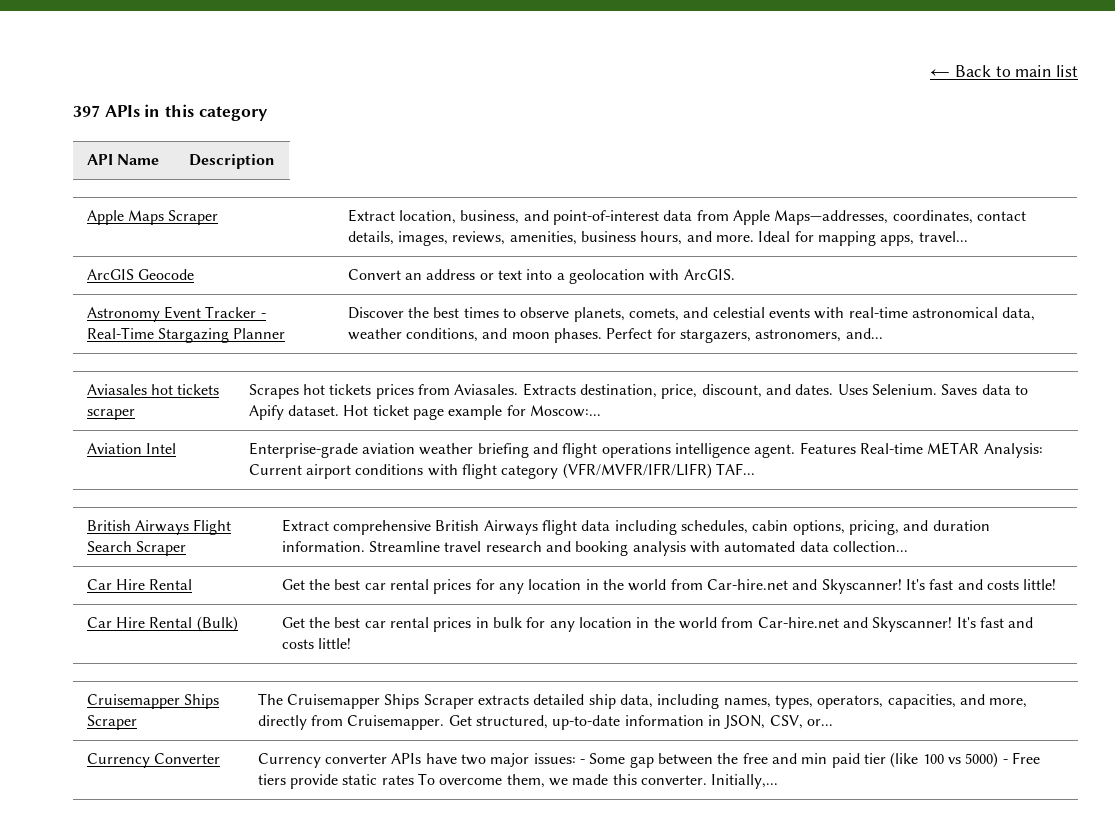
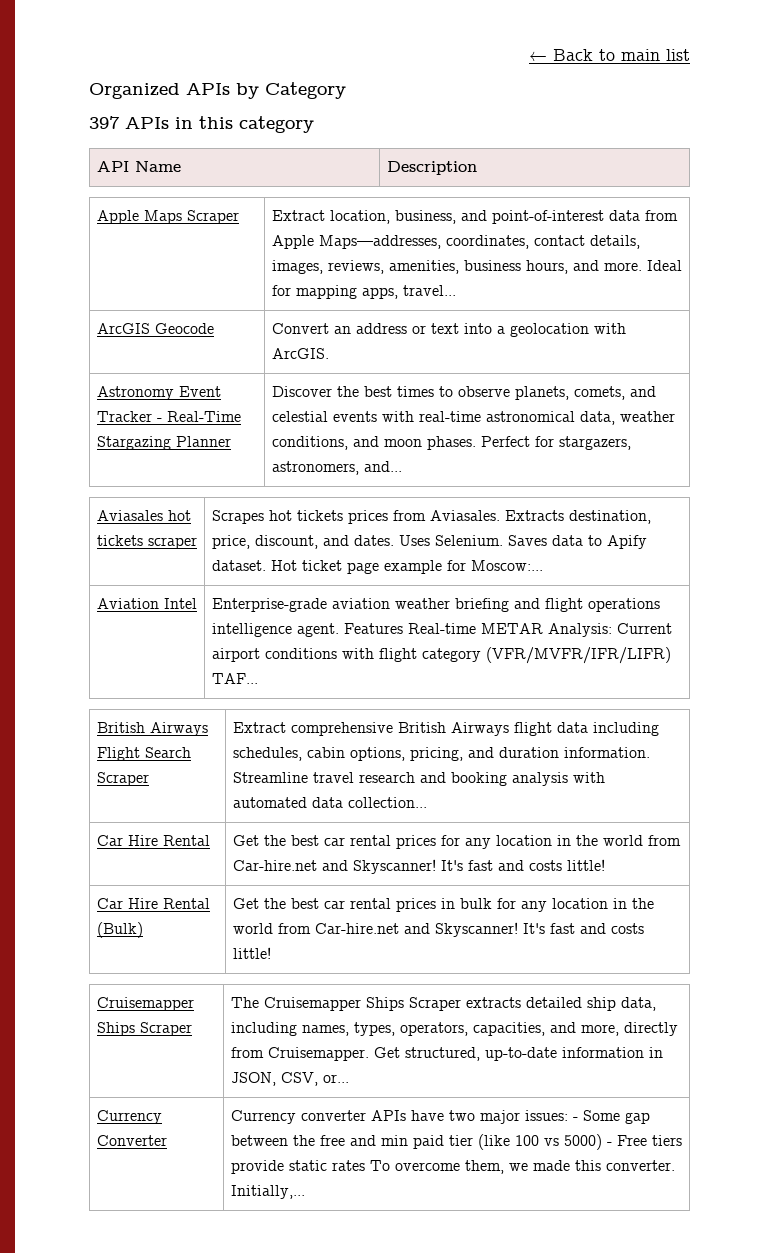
+ Organized APIs by Category

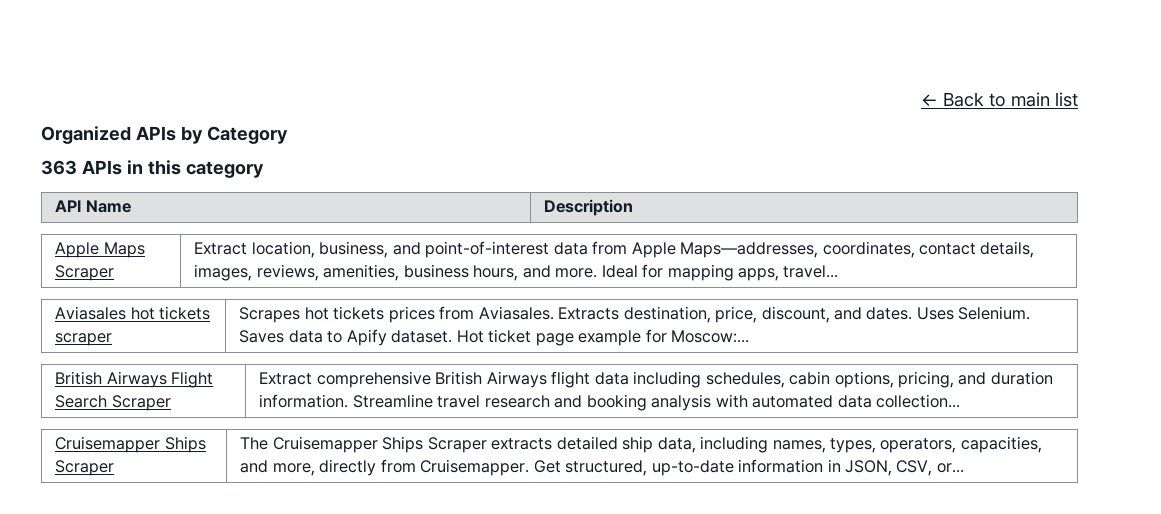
- 397 APIs in this category
+ 363 APIs in this category
- ArcGIS Geocode | Convert an address or text into a geolocation with ArcGIS.
- Astronomy Event Tracker - Real-Time Stargazing Planner | Discover the best times to observe planets, comets, and celestial events with real-time astronomical data, weather conditions, and moon phases. Perfect for stargazers, astronomers, and...
- Aviation Intel | Enterprise-grade aviation weather briefing and flight operations intelligence agent. Features Real-time METAR Analysis: Current airport conditions with flight category (VFR/MVFR/IFR/LIFR) TAF...
- Car Hire Rental | Get the best car rental prices for any location in the world from Car-hire.net and Skyscanner! It's fast and costs little!
- Car Hire Rental (Bulk) | Get the best car rental prices in bulk for any location in the world from Car-hire.net and Skyscanner! It's fast and costs little!
- Currency Converter | Currency converter APIs have two major issues: - Some gap between the free and min paid tier (like 100 vs 5000) - Free tiers provide static rates To overcome them, we made this converter. Initially,...

